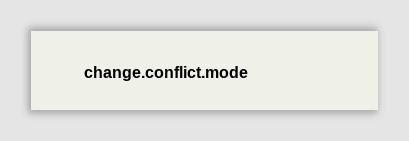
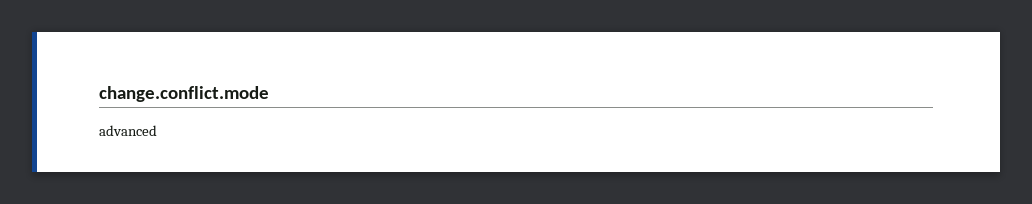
+ advanced

